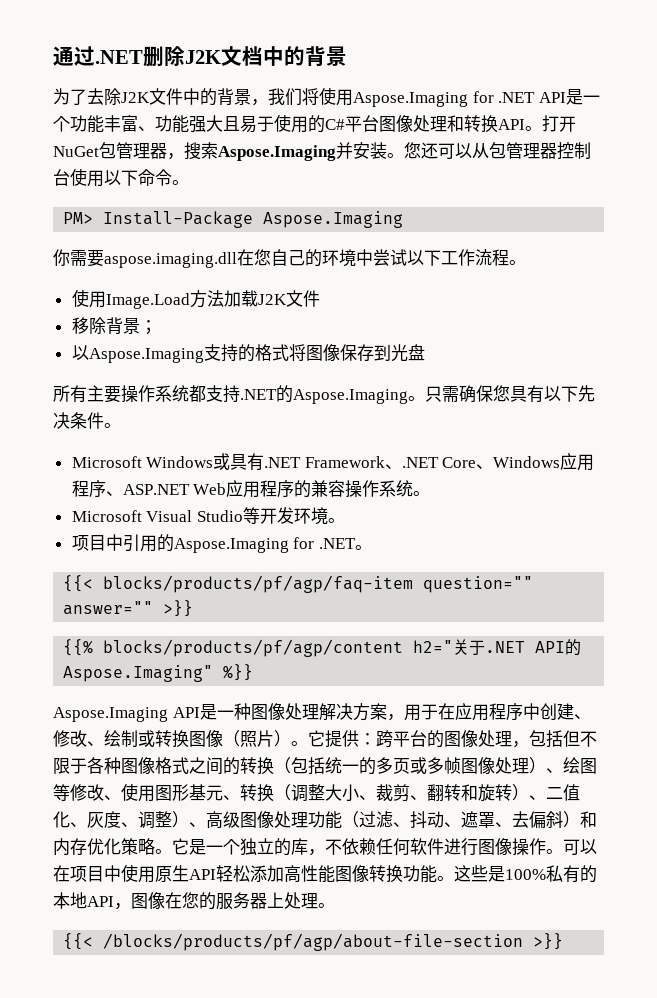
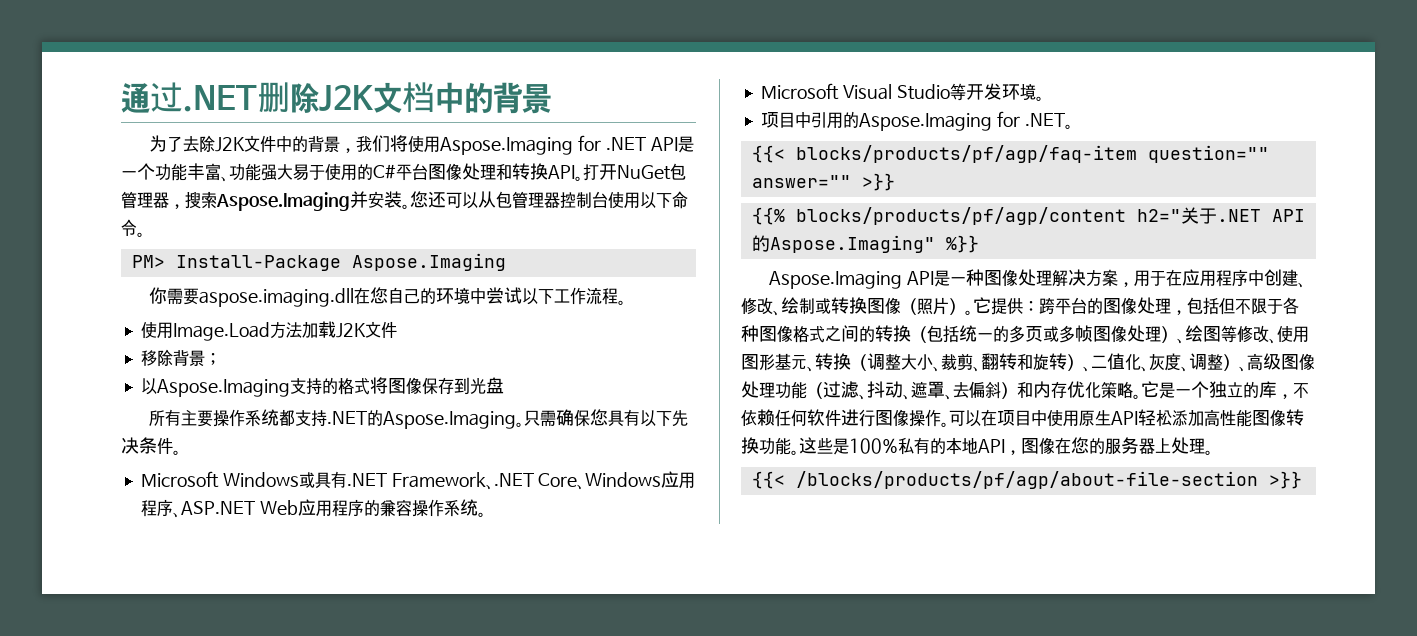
- 为了去除J2K文件中的背景，我们将使用Aspose.Imaging for .NET API是一个功能丰富、功能强大且易于使用的C#平台图像处理和转换API。
+ 为了去除J2K文件中的背景，我们将使用Aspose.Imaging for .NET API是一个功能丰富、功能强大易于使用的C#平台图像处理和转换API。

